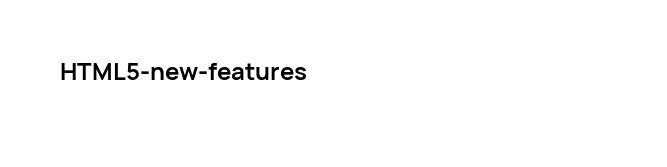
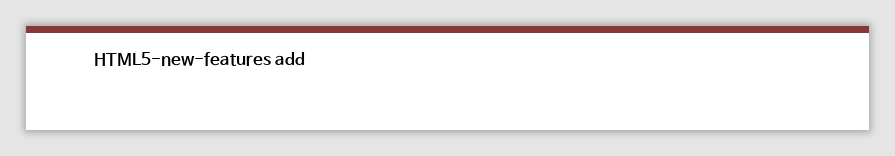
- HTML5-new-features
+ HTML5-new-features add

